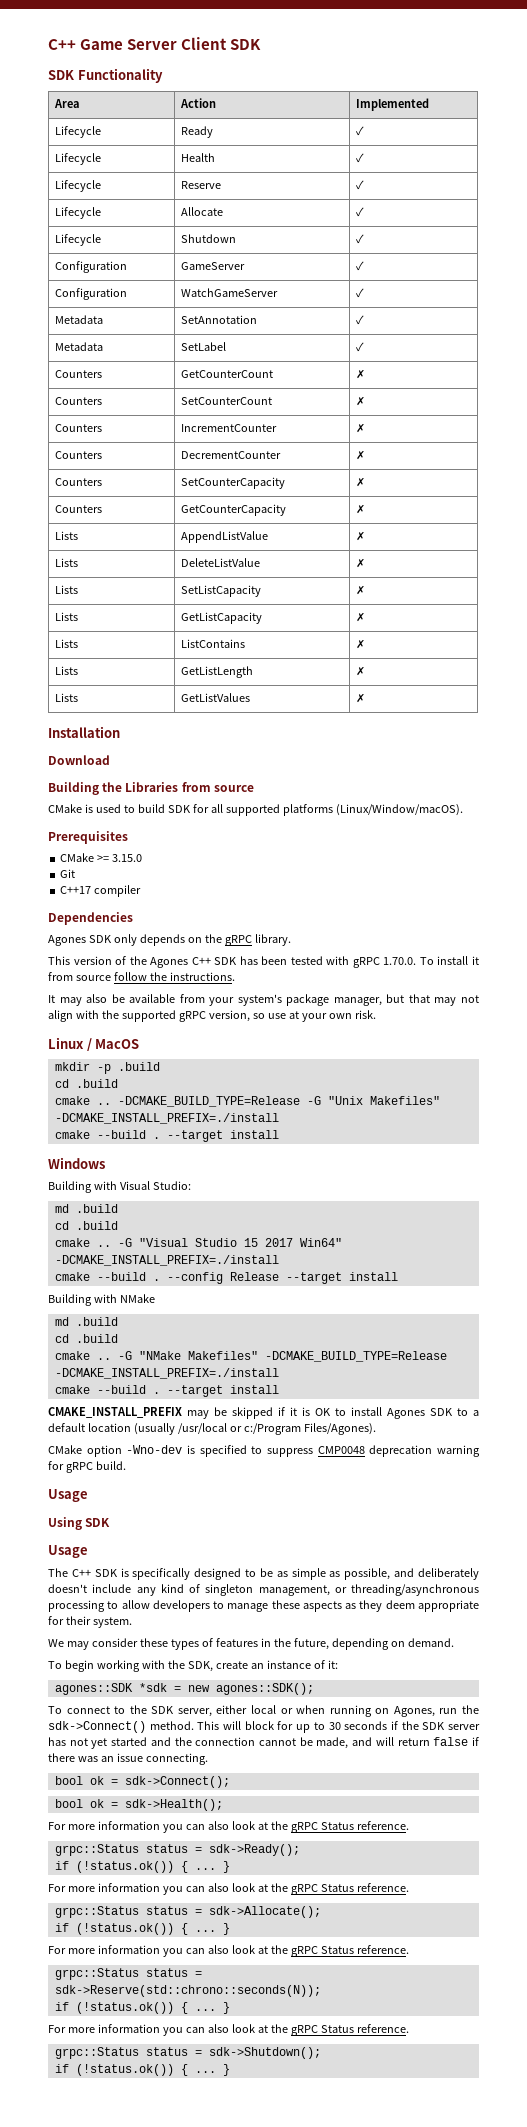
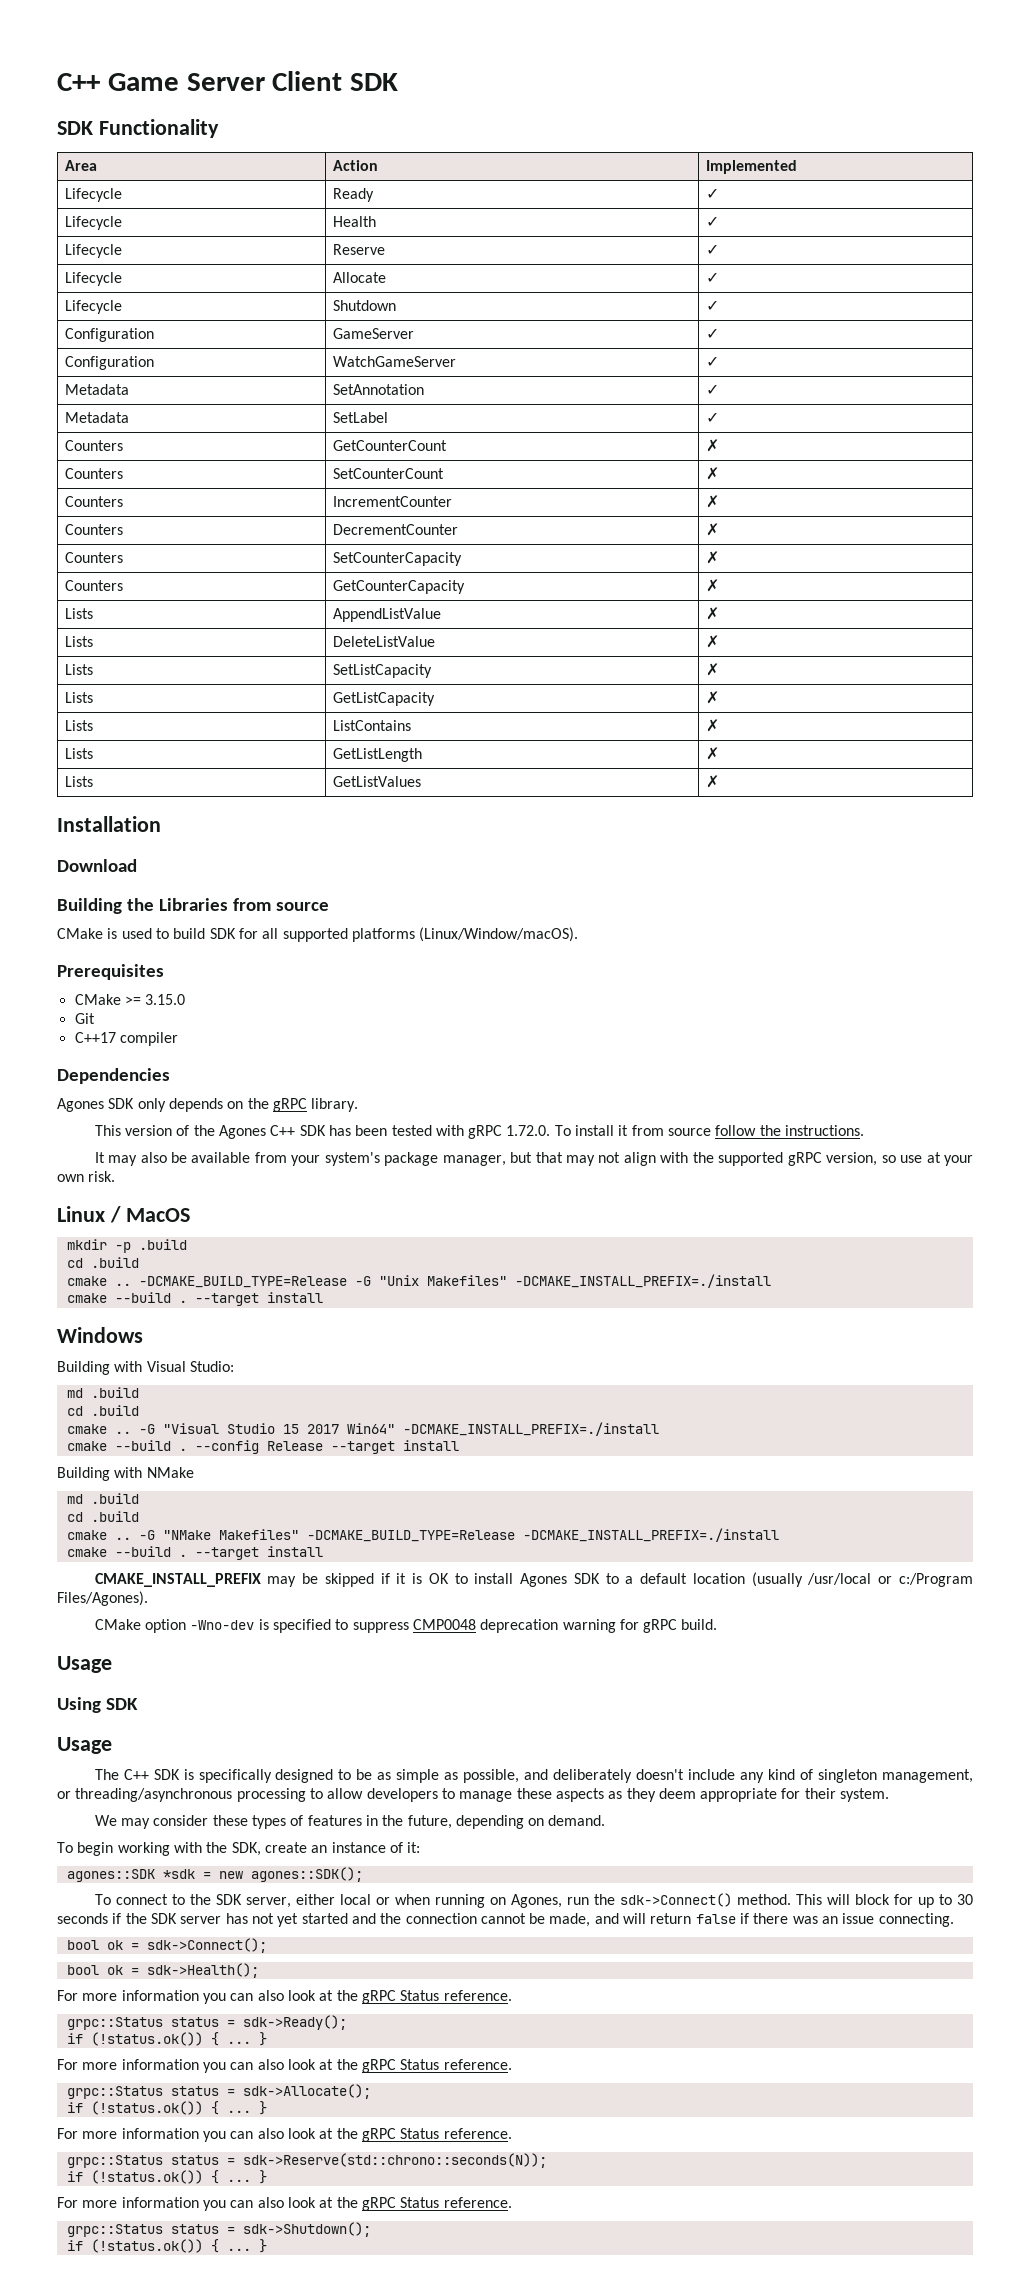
- This version of the Agones C++ SDK has been tested with gRPC 1.70.0. To install it from source follow the instructions.
+ This version of the Agones C++ SDK has been tested with gRPC 1.72.0. To install it from source follow the instructions.

